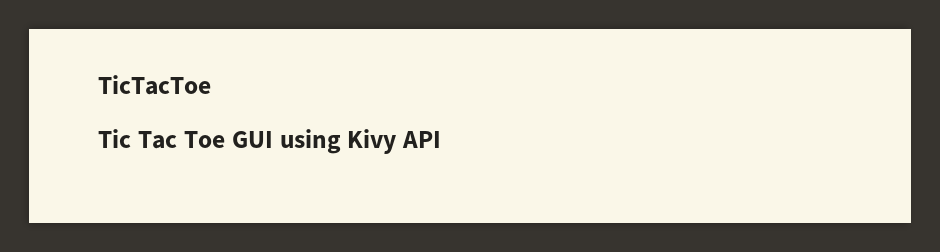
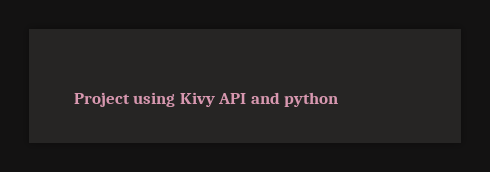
- TicTacToe
- Tic Tac Toe GUI using Kivy API
+ Project using Kivy API and python

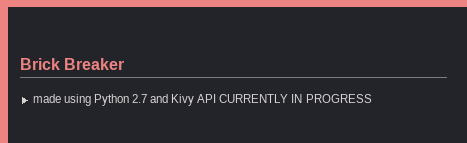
- Project using Kivy API and python
+ Brick Breaker
+ made using Python 2.7 and Kivy API CURRENTLY IN PROGRESS

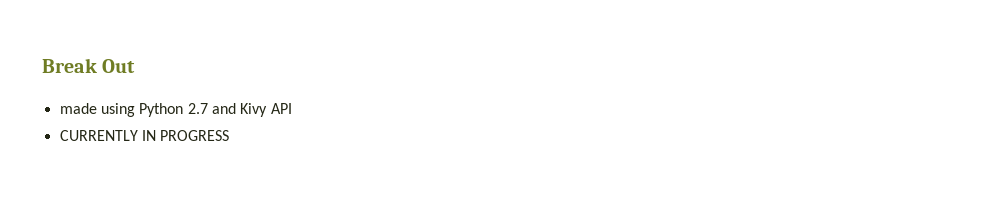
- Brick Breaker
+ Break Out
- made using Python 2.7 and Kivy API CURRENTLY IN PROGRESS
+ made using Python 2.7 and Kivy API
+ CURRENTLY IN PROGRESS

